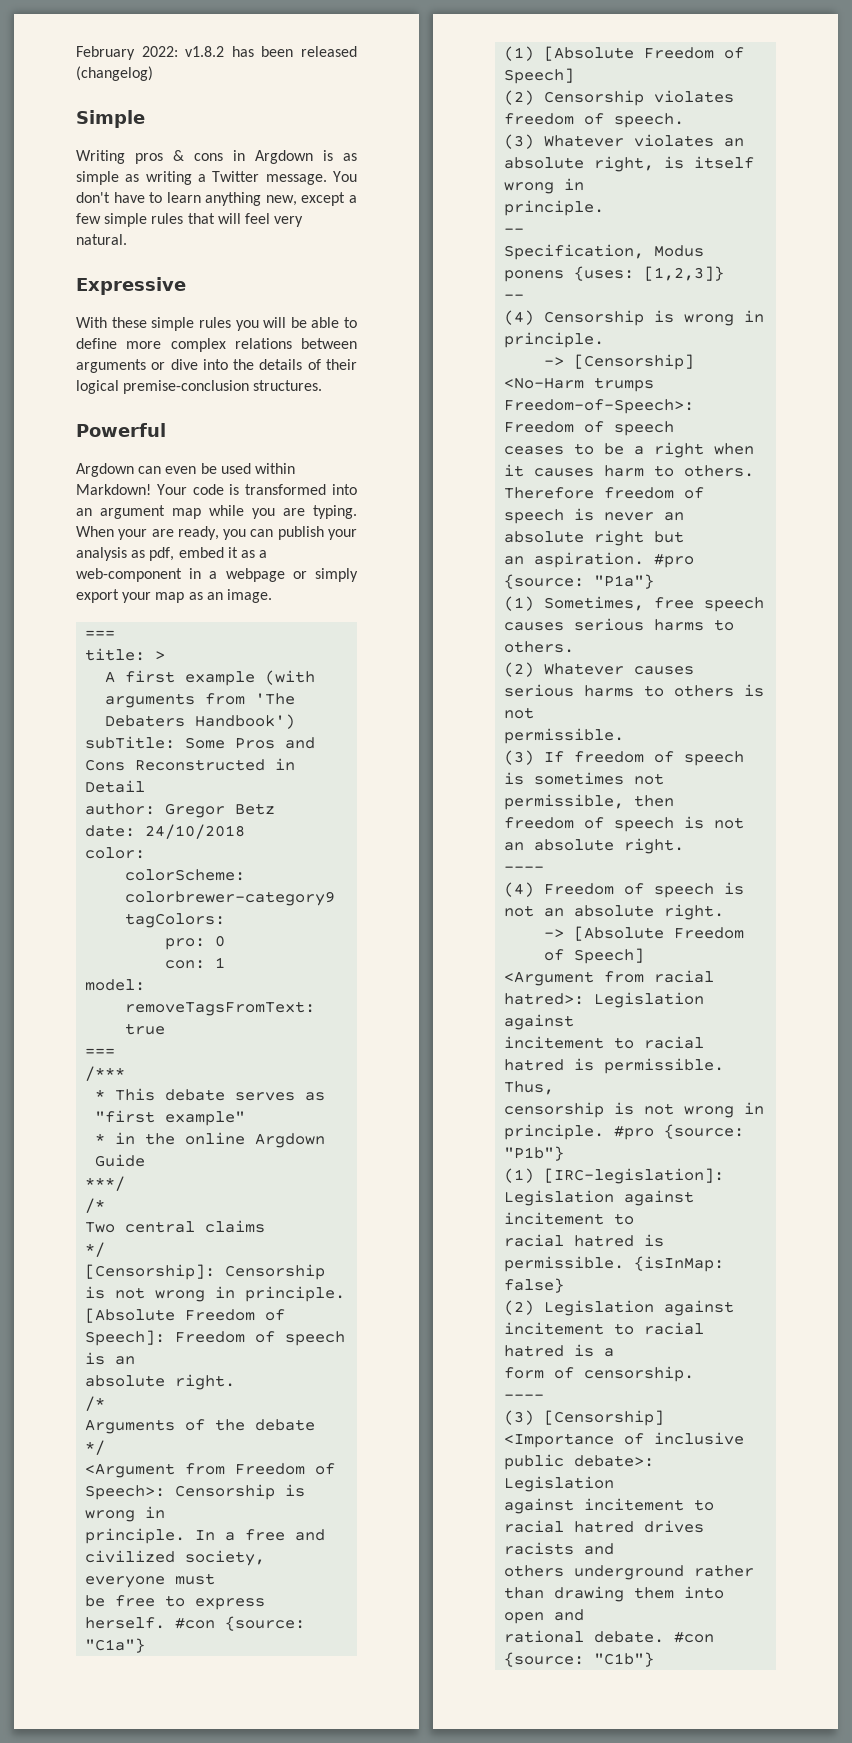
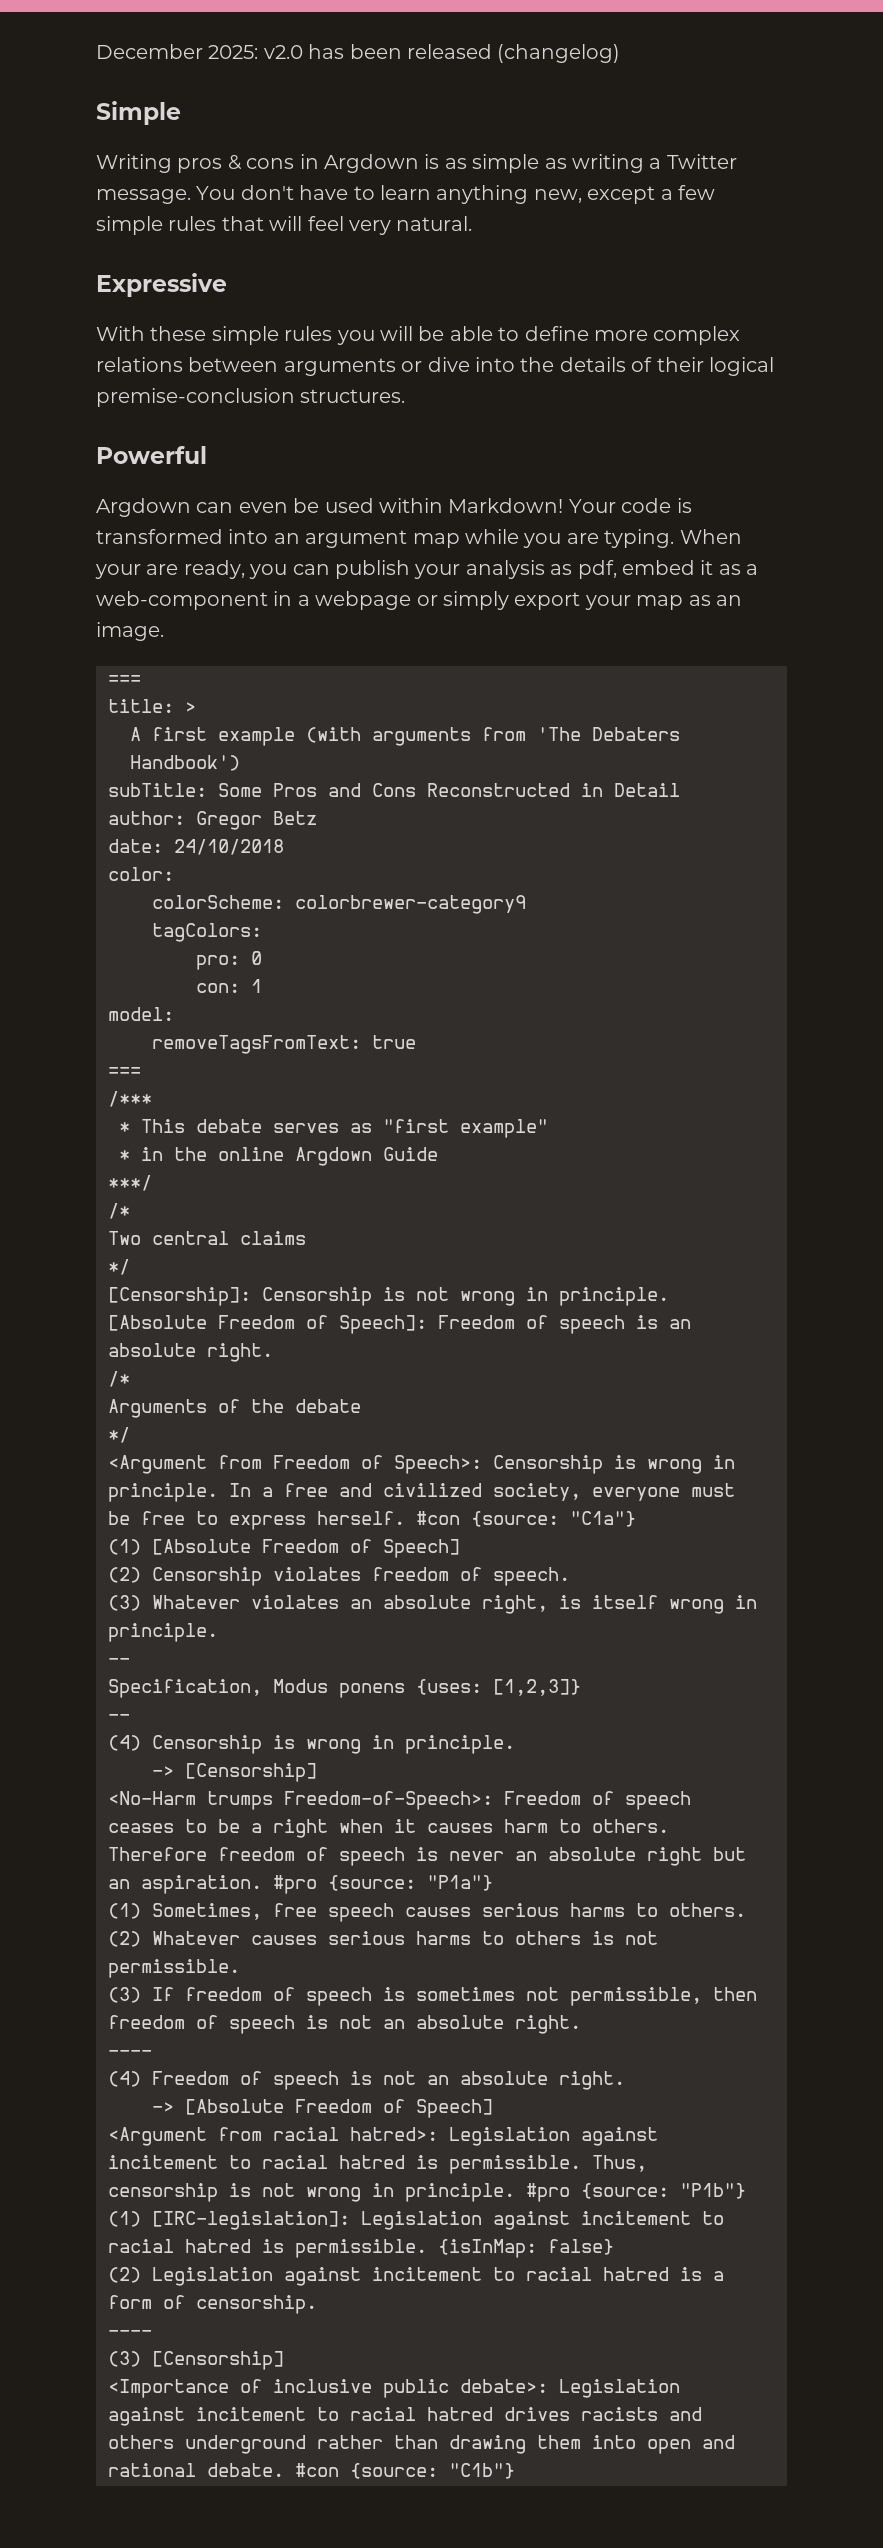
- February 2022: v1.8.2 has been released (changelog)
+ December 2025: v2.0 has been released (changelog)

